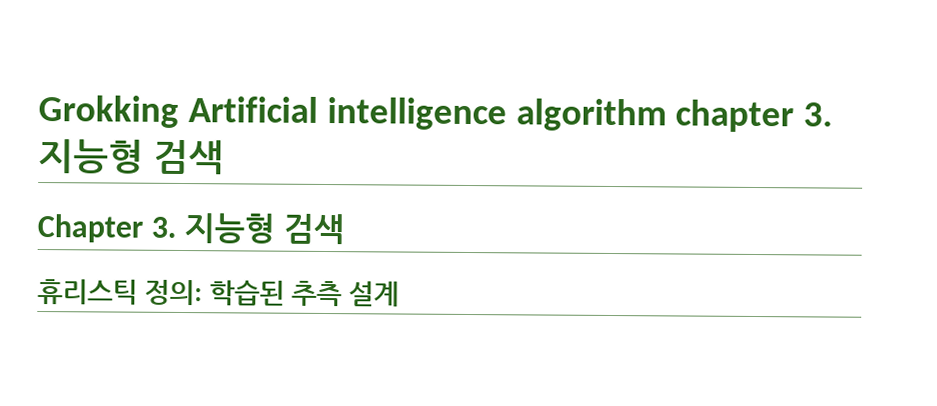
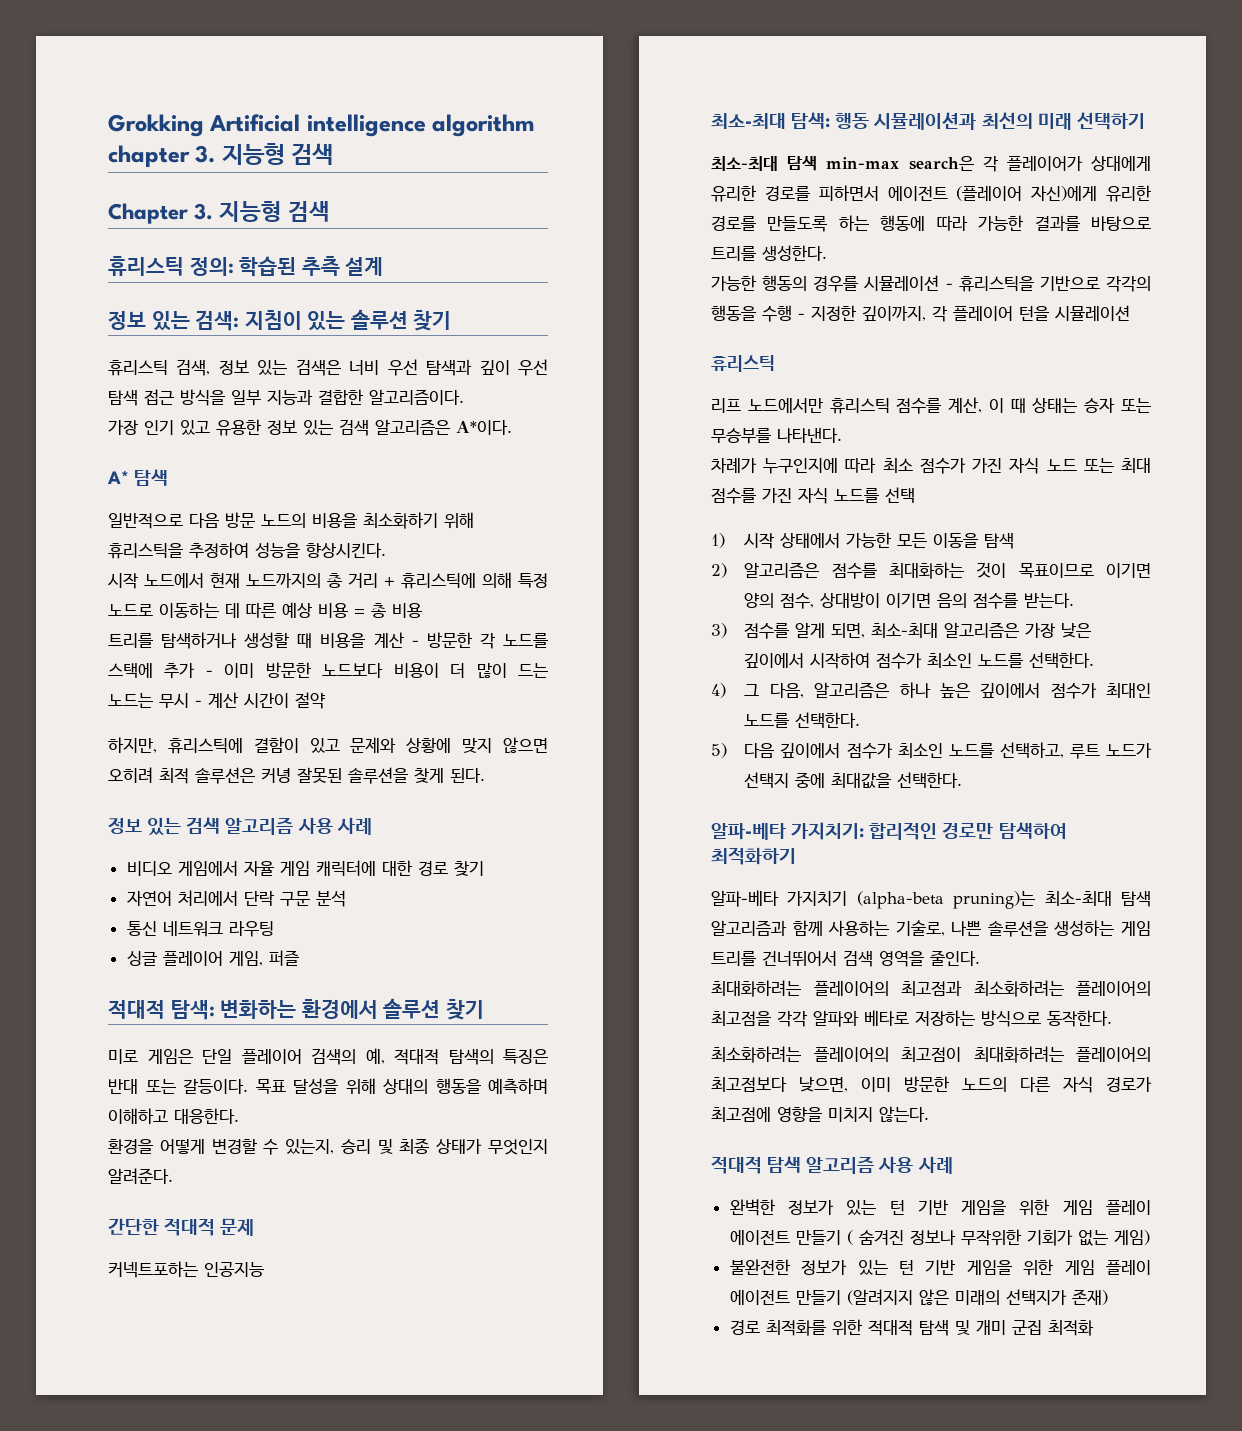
+ 정보 있는 검색: 지침이 있는 솔루션 찾기
+ 휴리스틱 검색, 정보 있는 검색은 너비 우선 탐색과 깊이 우선 탐색 접근 방식을 일부 지능과 결합한 알고리즘이다.
+ 가장 인기 있고 유용한 정보 있는 검색 알고리즘은 A*이다.
+ A* 탐색
+ 일반적으로 다음 방문 노드의 비용을 최소화하기 위해 휴리스틱을 추정하여 성능을 향상시킨다.
+ 시작 노드에서 현재 노드까지의 총 거리 + 휴리스틱에 의해 특정 노드로 이동하는 데 따른 예상 비용 = 총 비용
+ 트리를 탐색하거나 생성할 때 비용을 계산 - 방문한 각 노드를 스택에 추가 - 이미 방문한 노드보다 비용이 더 많이 드는 노드는 무시 - 계산 시간이 절약
+ 하지만, 휴리스틱에 결함이 있고 문제와 상황에 맞지 않으면 오히려 최적 솔루션은 커녕 잘못된 솔루션을 찾게 된다.
+ 정보 있는 검색 알고리즘 사용 사례
+ 비디오 게임에서 자율 게임 캐릭터에 대한 경로 찾기
+ 자연어 처리에서 단락 구문 분석
+ 통신 네트워크 라우팅
+ 싱글 플레이어 게임, 퍼즐
+ 적대적 탐색: 변화하는 환경에서 솔루션 찾기
+ 미로 게임은 단일 플레이어 검색의 예, 적대적 탐색의 특징은 반대 또는 갈등이다. 목표 달성을 위해 상대의 행동을 예측하며 이해하고 대응한다.
+ 환경을 어떻게 변경할 수 있는지, 승리 및 최종 상태가 무엇인지 알려준다.
+ 간단한 적대적 문제
+ 커넥트포하는 인공지능
+ 최소-최대 탐색: 행동 시뮬레이션과 최선의 미래 선택하기
+ 최소-최대 탐색 min-max search은 각 플레이어가 상대에게 유리한 경로를 피하면서 에이전트 (플레이어 자신)에게 유리한 경로를 만들도록 하는 행동에 따라 가능한 결과를 바탕으로 트리를 생성한다.
+ 가능한 행동의 경우를 시뮬레이션 - 휴리스틱을 기반으로 각각의 행동을 수행 - 지정한 깊이까지, 각 플레이어 턴을 시뮬레이션
+ 휴리스틱
+ 리프 노드에서만 휴리스틱 점수를 계산, 이 때 상태는 승자 또는 무승부를 나타낸다.
+ 차례가 누구인지에 따라 최소 점수가 가진 자식 노드 또는 최대 점수를 가진 자식 노드를 선택
+ 1) 시작 상태에서 가능한 모든 이동을 탐색
+ 2) 알고리즘은 점수를 최대화하는 것이 목표이므로 이기면 양의 점수, 상대방이 이기면 음의 점수를 받는다.
+ 3) 점수를 알게 되면, 최소-최대 알고리즘은 가장 낮은 깊이에서 시작하여 점수가 최소인 노드를 선택한다.
+ 4) 그 다음, 알고리즘은 하나 높은 깊이에서 점수가 최대인 노드를 선택한다.
+ 5) 다음 깊이에서 점수가 최소인 노드를 선택하고, 루트 노드가 선택지 중에 최대값을 선택한다.
+ 알파-베타 가지치기: 합리적인 경로만 탐색하여 최적화하기
+ 알파-베타 가지치기 (alpha-beta pruning)는 최소-최대 탐색 알고리즘과 함께 사용하는 기술로, 나쁜 솔루션을 생성하는 게임 트리를 건너뛰어서 검색 영역을 줄인다.
+ 최대화하려는 플레이어의 최고점과 최소화하려는 플레이어의 최고점을 각각 알파와 베타로 저장하는 방식으로 동작한다.
+ 최소화하려는 플레이어의 최고점이 최대화하려는 플레이어의 최고점보다 낮으면, 이미 방문한 노드의 다른 자식 경로가 최고점에 영향을 미치지 않는다.
+ 적대적 탐색 알고리즘 사용 사례
+ 완벽한 정보가 있는 턴 기반 게임을 위한 게임 플레이 에이전트 만들기 ( 숨겨진 정보나 무작위한 기회가 없는 게임)
+ 불완전한 정보가 있는 턴 기반 게임을 위한 게임 플레이 에이전트 만들기 (알려지지 않은 미래의 선택지가 존재)
+ 경로 최적화를 위한 적대적 탐색 및 개미 군집 최적화

